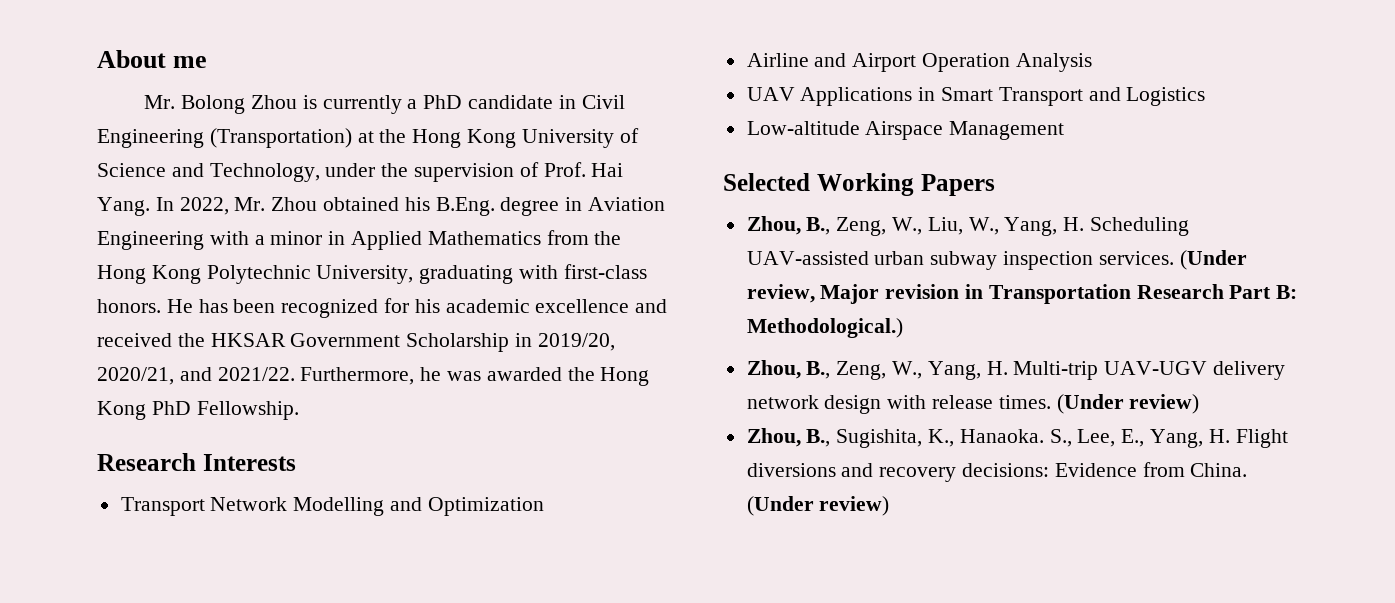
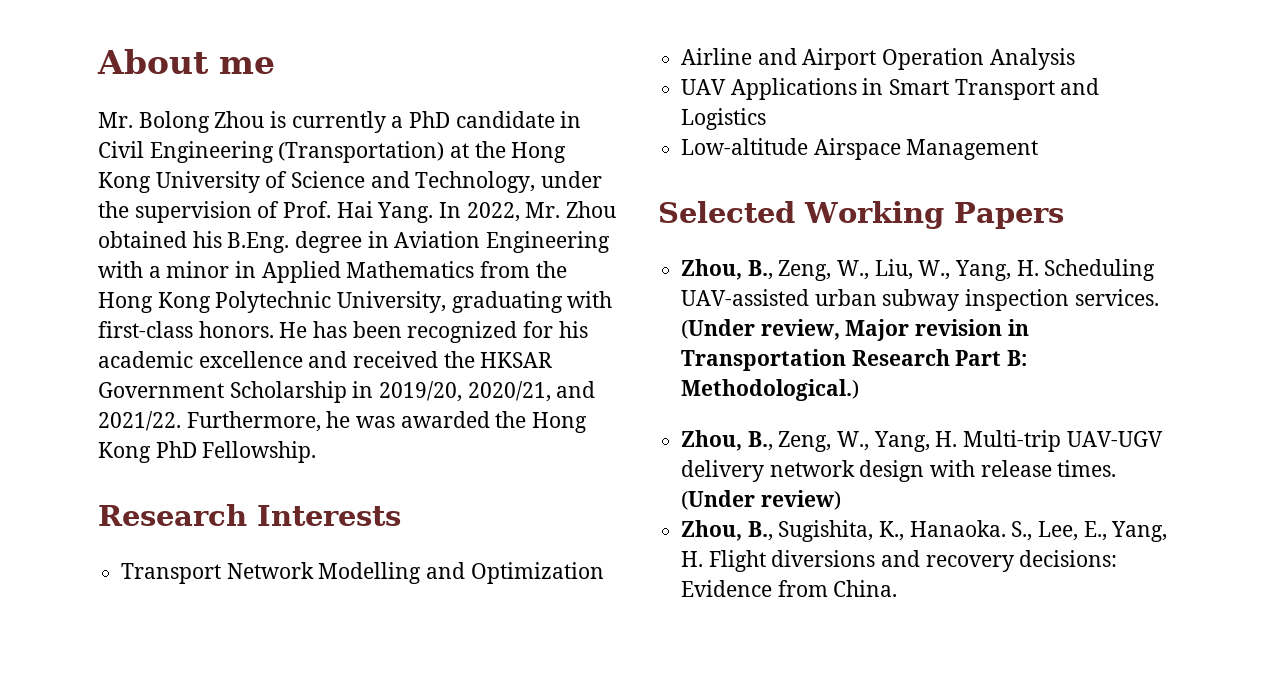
- S., Lee, E., Yang, H. Flight diversions and recovery decisions: Evidence from China. (Under review)
+ S., Lee, E., Yang, H. Flight diversions and recovery decisions: Evidence from China.

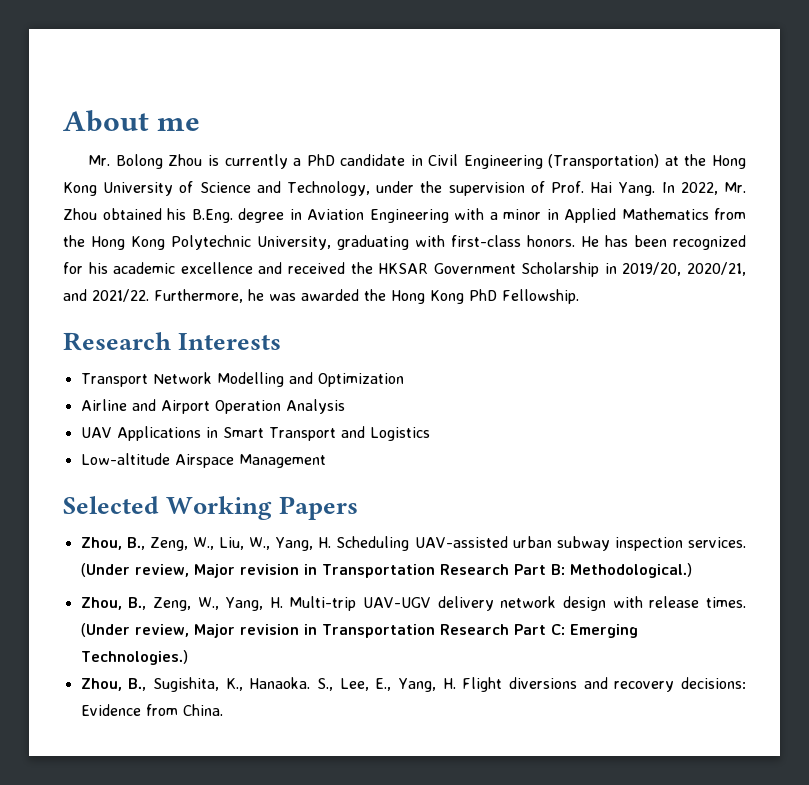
- (Under review)
+ (Under review, Major revision in Transportation Research Part C: Emerging Technologies.)

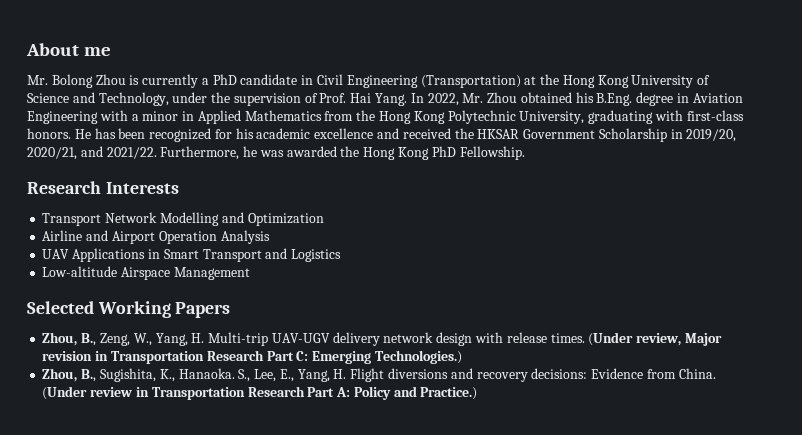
- Zhou, B., Zeng, W., Liu, W., Yang, H. Scheduling UAV-assisted urban subway inspection services. (Under review, Major revision in Transportation Research Part B: Methodological.)
+ (Under review in Transportation Research Part A: Policy and Practice.)

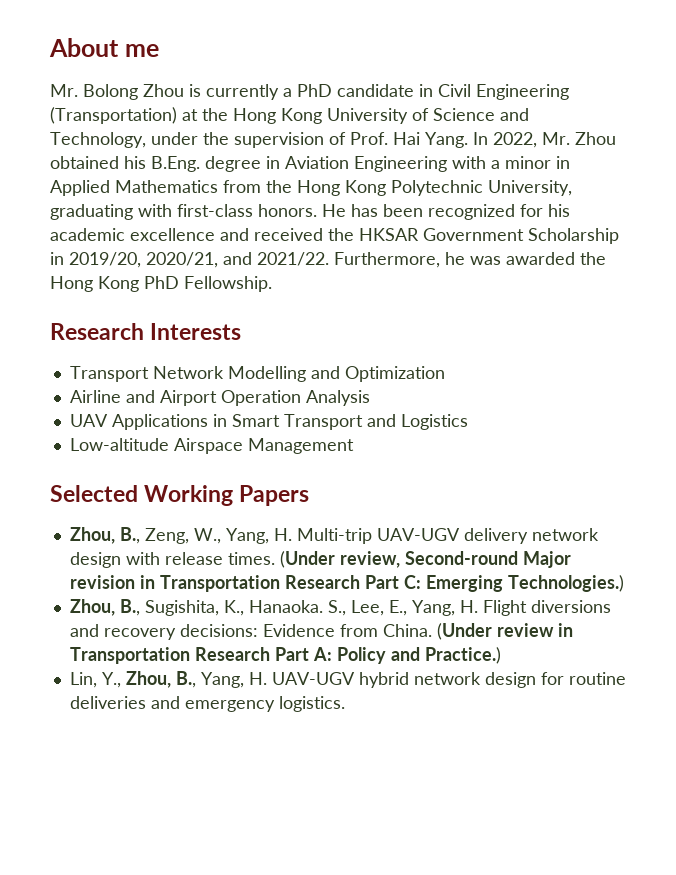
- (Under review, Major revision in Transportation Research Part C: Emerging Technologies.)
+ (Under review, Second-round Major revision in Transportation Research Part C: Emerging Technologies.)
+ Lin, Y., Zhou, B., Yang, H. UAV-UGV hybrid network design for routine deliveries and emergency logistics.

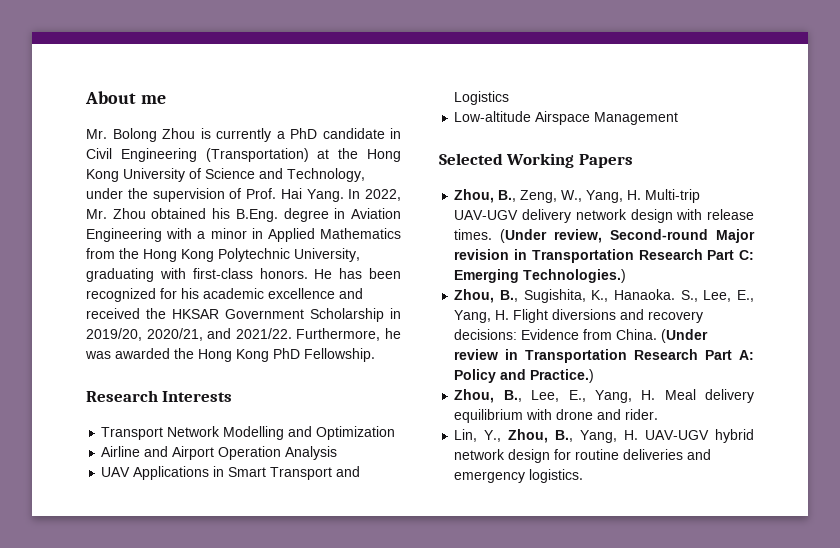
+ Zhou, B., Lee, E., Yang, H. Meal delivery equilibrium with drone and rider.

